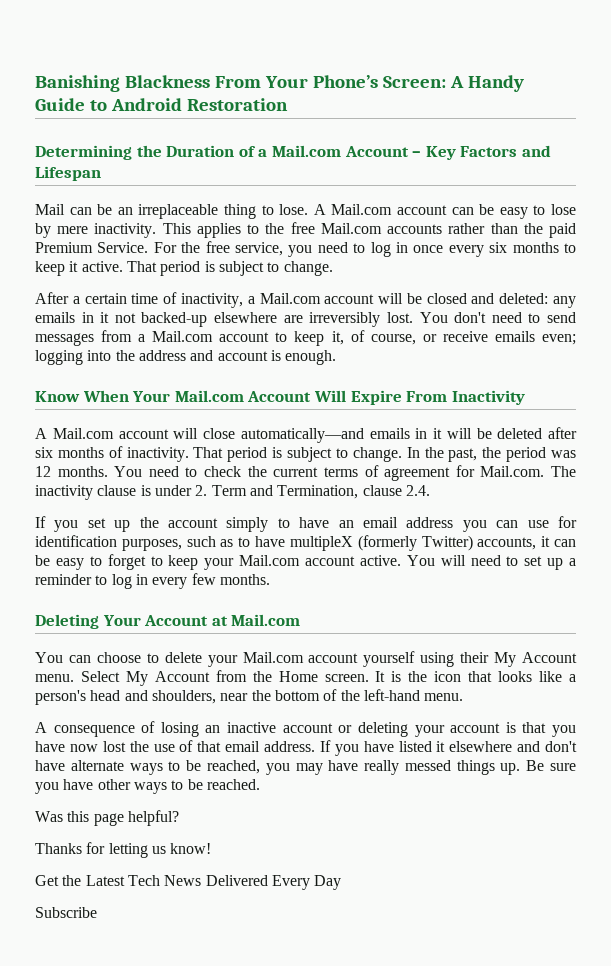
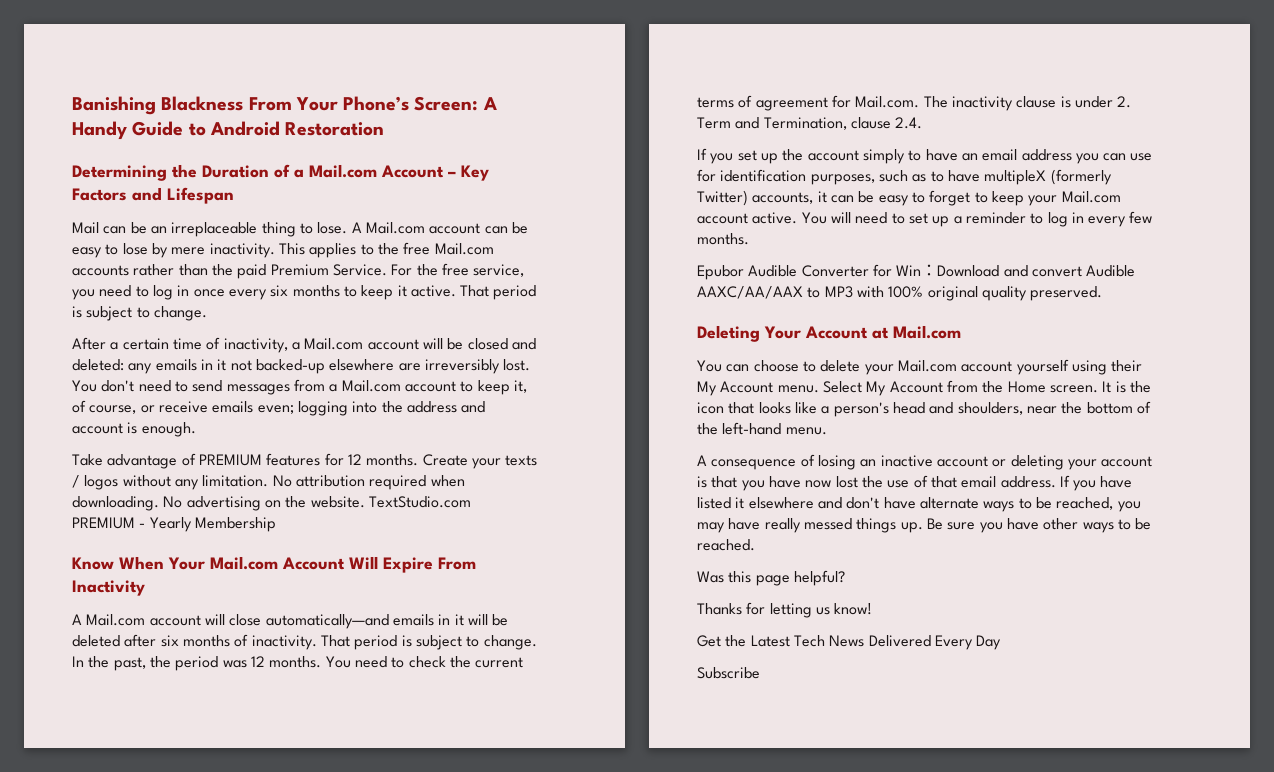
+ Take advantage of PREMIUM features for 12 months. Create your texts / logos without any limitation. No attribution required when downloading. No advertising on the website. TextStudio.com PREMIUM - Yearly Membership
+ Epubor Audible Converter for Win：Download and convert Audible AAXC/AA/AAX to MP3 with 100% original quality preserved.

